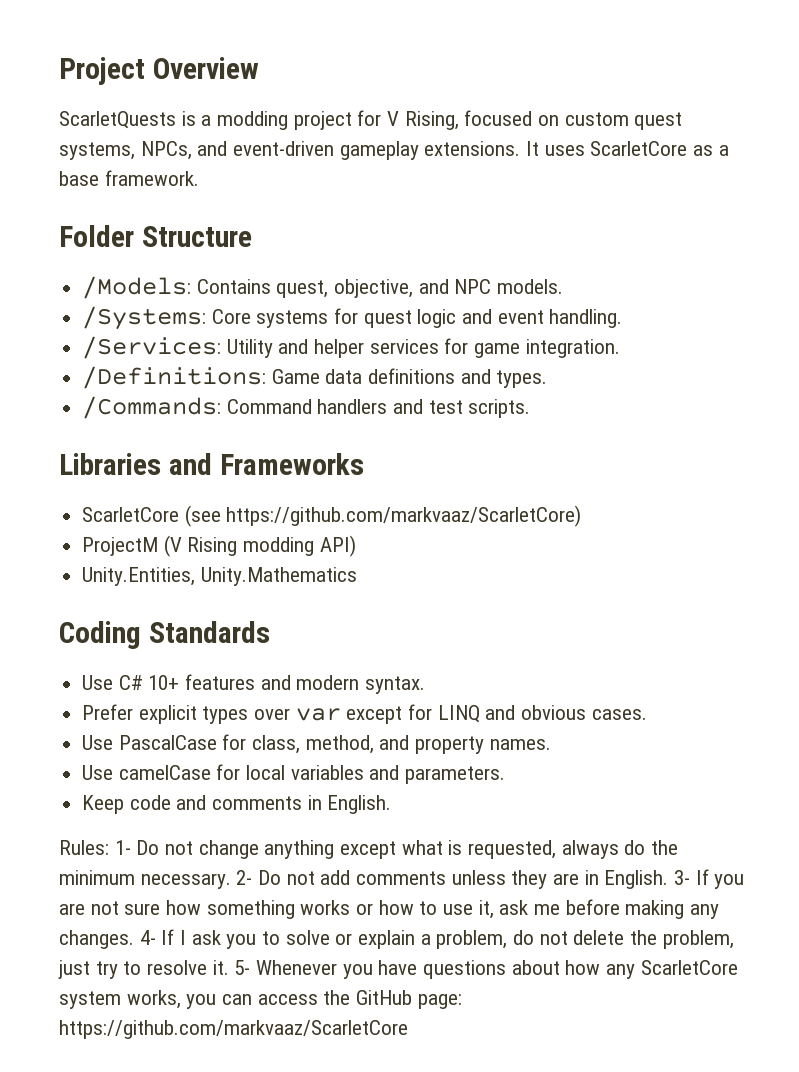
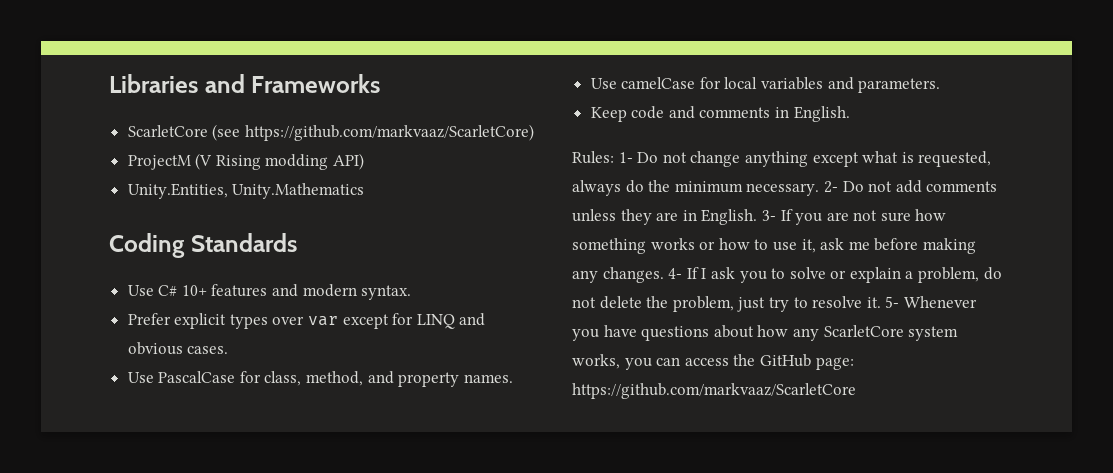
- Project Overview
- ScarletQuests is a modding project for V Rising, focused on custom quest systems, NPCs, and event-driven gameplay extensions. It uses ScarletCore as a base framework.
- Folder Structure
- /Models: Contains quest, objective, and NPC models.
- /Systems: Core systems for quest logic and event handling.
- /Services: Utility and helper services for game integration.
- /Definitions: Game data definitions and types.
- /Commands: Command handlers and test scripts.

